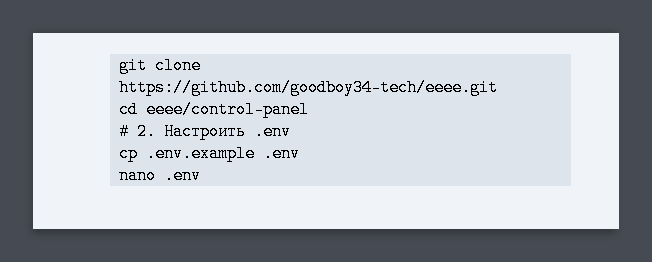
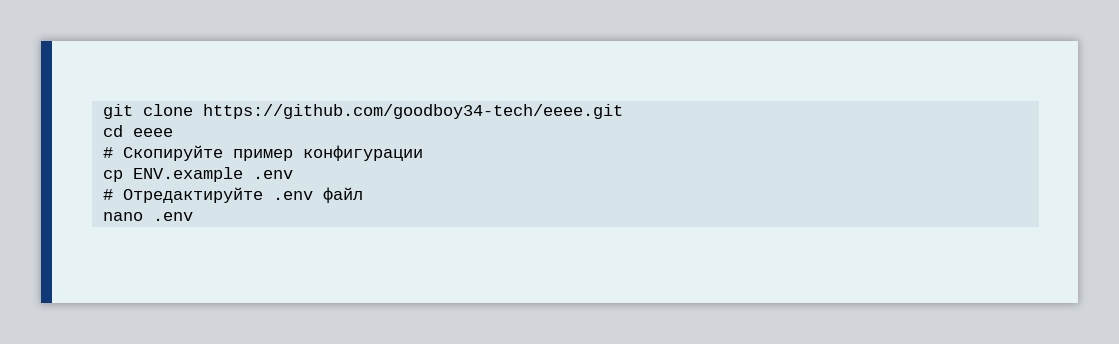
- cd eeee/control-panel
- # 2. Настроить .env
- cp .env.example .env
+ cd eeee
+ # Скопируйте пример конфигурации
+ cp ENV.example .env
+ # Отредактируйте .env файл

